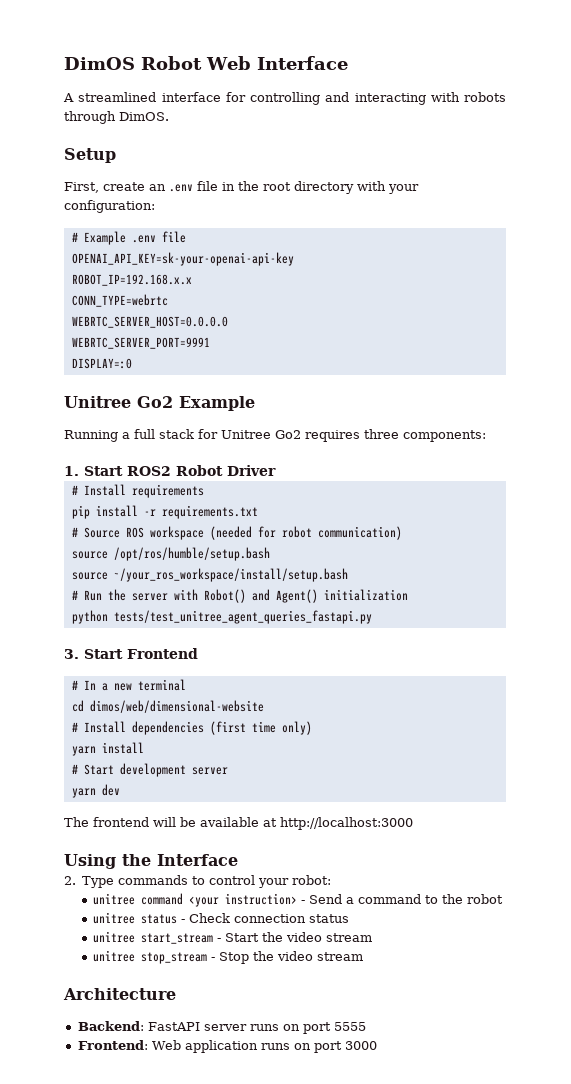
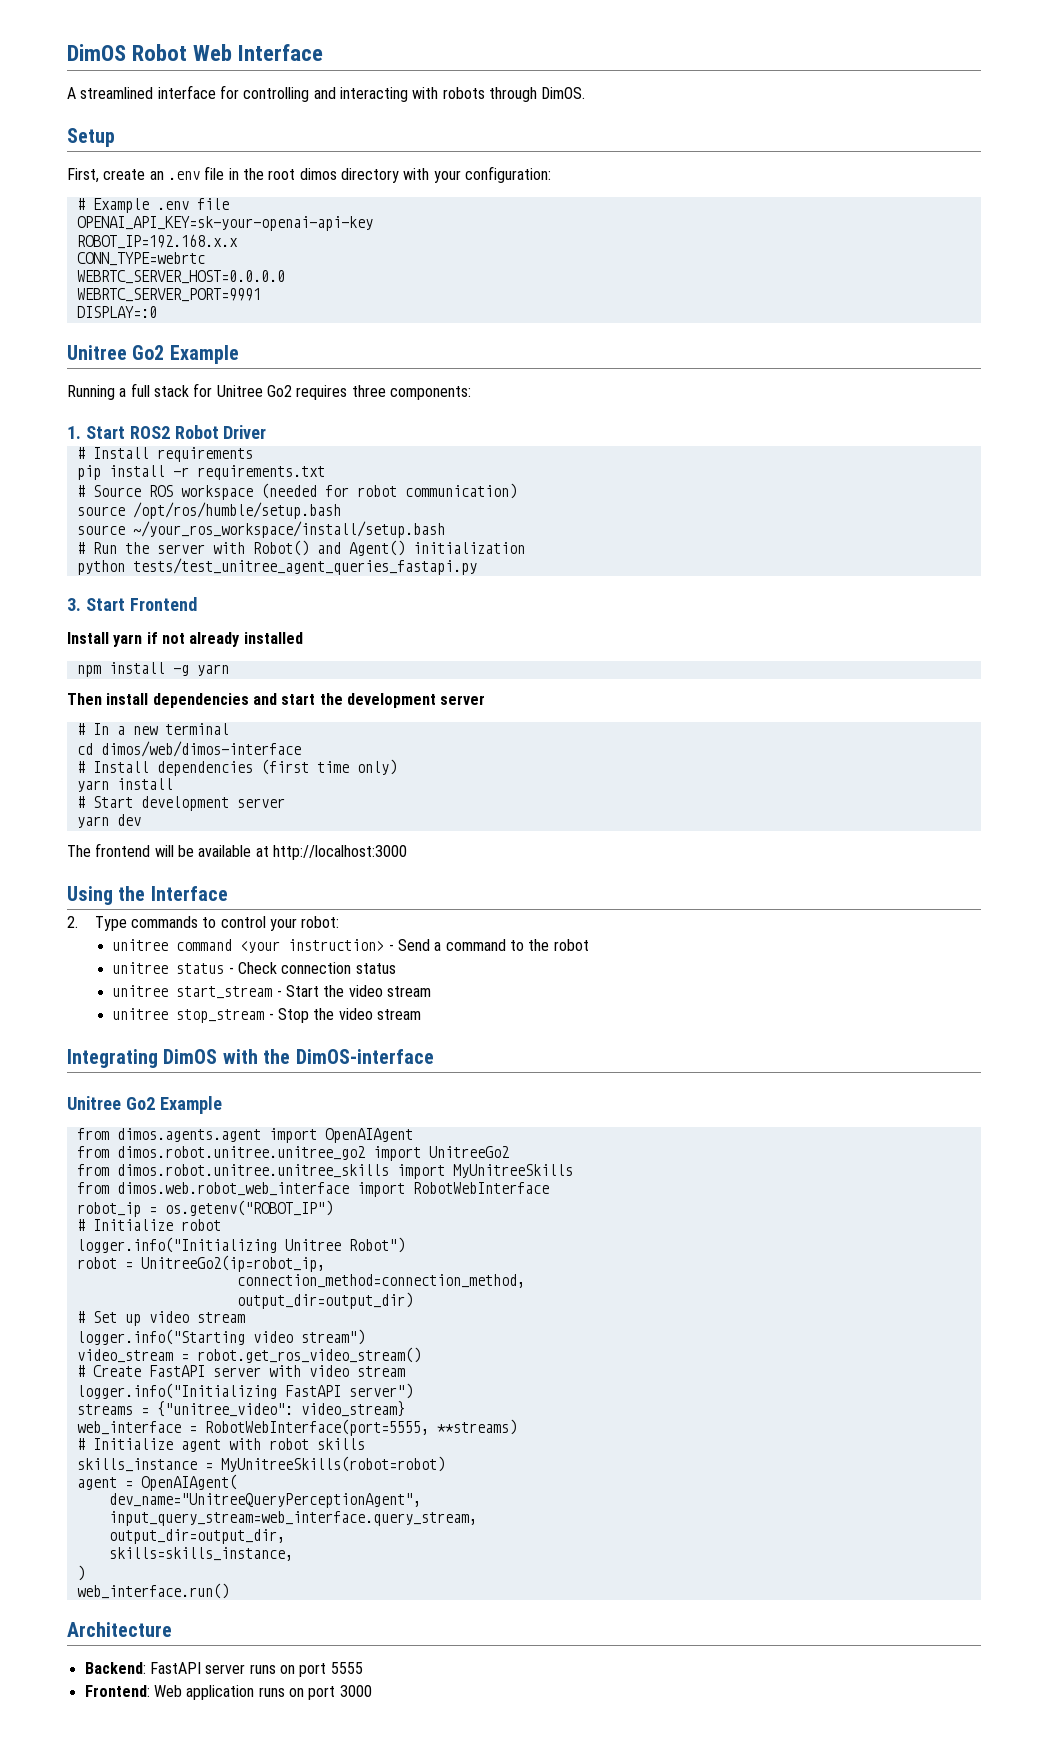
- First, create an .env file in the root directory with your configuration:
+ First, create an .env file in the root dimos directory with your configuration:
+ Install yarn if not already installed
+ npm install -g yarn
+ Then install dependencies and start the development server
- cd dimos/web/dimensional-website
+ cd dimos/web/dimos-interface
+ Integrating DimOS with the DimOS-interface
+ Unitree Go2 Example
+ from dimos.agents.agent import OpenAIAgent
+ from dimos.robot.unitree.unitree_go2 import UnitreeGo2
+ from dimos.robot.unitree.unitree_skills import MyUnitreeSkills
+ from dimos.web.robot_web_interface import RobotWebInterface
+ robot_ip = os.getenv("ROBOT_IP")
+ # Initialize robot
+ logger.info("Initializing Unitree Robot")
+ robot = UnitreeGo2(ip=robot_ip,
+ connection_method=connection_method,
+ output_dir=output_dir)
+ # Set up video stream
+ logger.info("Starting video stream")
+ video_stream = robot.get_ros_video_stream()
+ # Create FastAPI server with video stream
+ logger.info("Initializing FastAPI server")
+ streams = {"unitree_video": video_stream}
+ web_interface = RobotWebInterface(port=5555, **streams)
+ # Initialize agent with robot skills
+ skills_instance = MyUnitreeSkills(robot=robot)
+ agent = OpenAIAgent(
+ dev_name="UnitreeQueryPerceptionAgent",
+ input_query_stream=web_interface.query_stream,
+ output_dir=output_dir,
+ skills=skills_instance,
+ )
+ web_interface.run()

